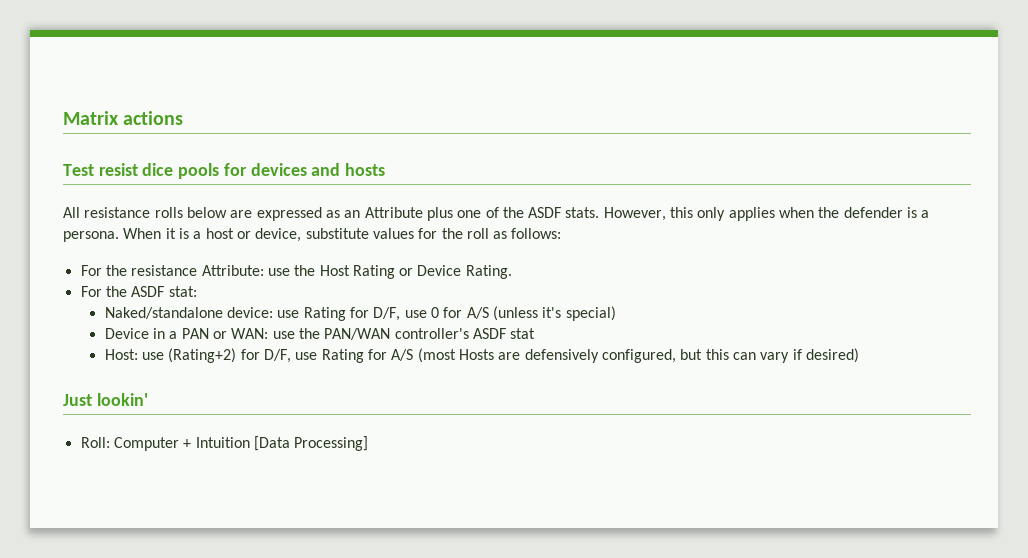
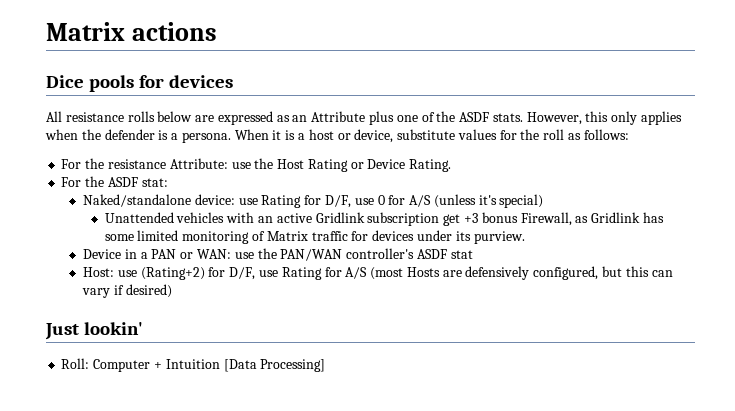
- Test resist dice pools for devices and hosts
+ Dice pools for devices
+ Unattended vehicles with an active Gridlink subscription get +3 bonus Firewall, as Gridlink has some limited monitoring of Matrix traffic for devices under its purview.

